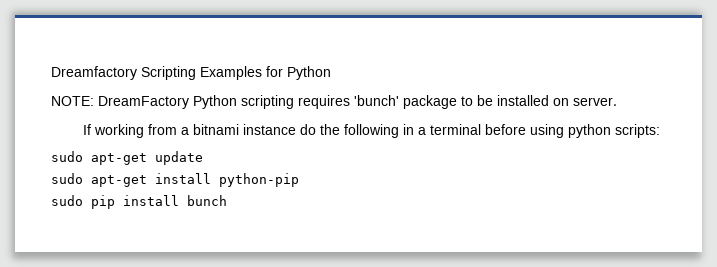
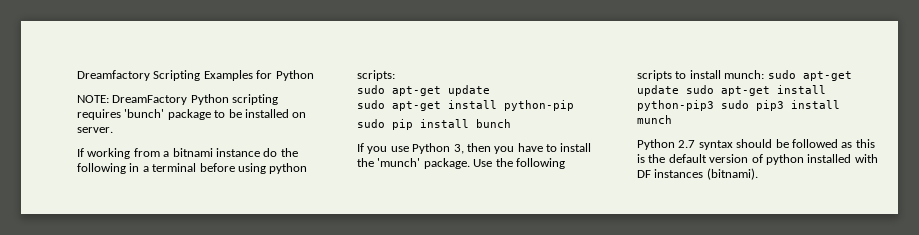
+ If you use Python 3, then you have to install the 'munch' package. Use the following scripts to install munch: sudo apt-get update sudo apt-get install python-pip3 sudo pip3 install munch
+ Python 2.7 syntax should be followed as this is the default version of python installed with DF instances (bitnami).

